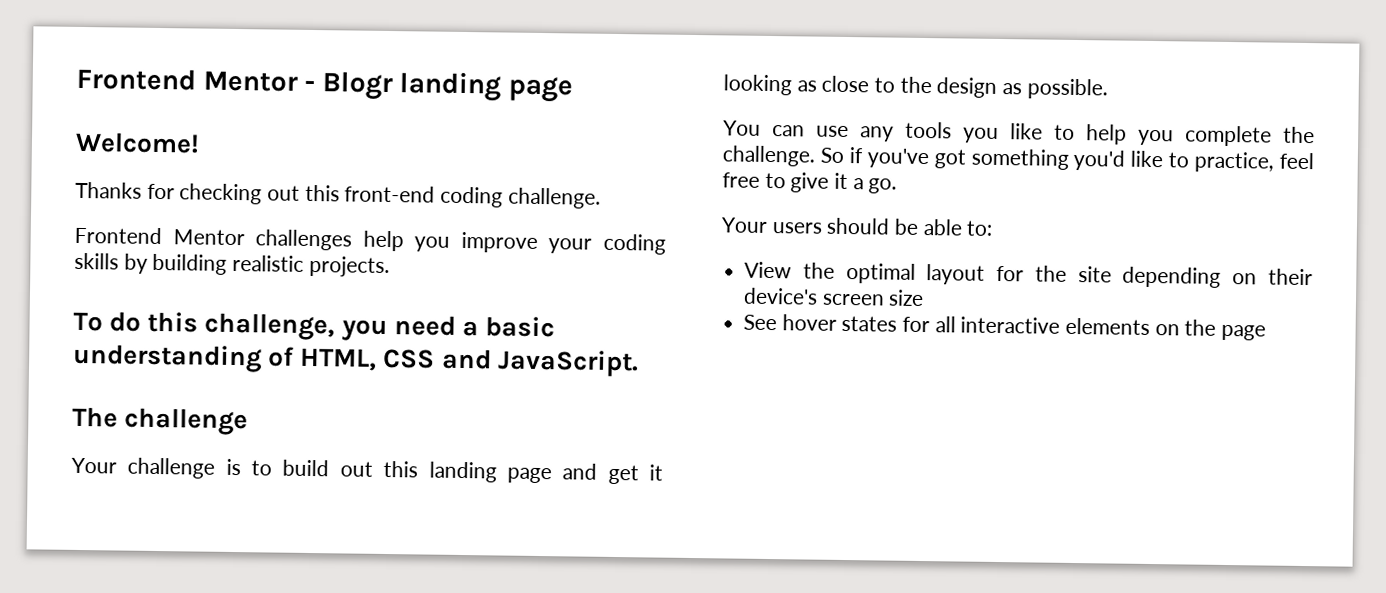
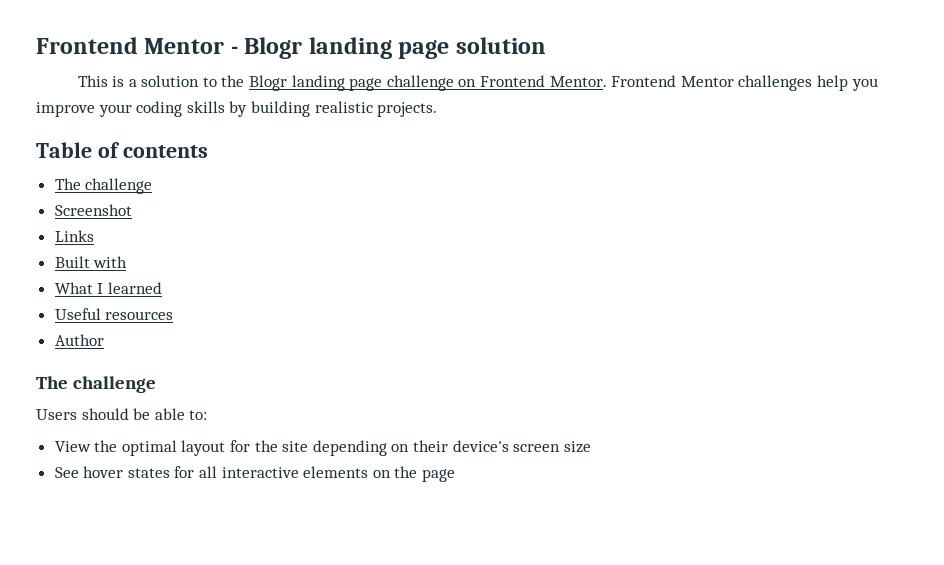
- Frontend Mentor - Blogr landing page
- Welcome!
- Thanks for checking out this front-end coding challenge.
- Frontend Mentor challenges help you improve your coding skills by building realistic projects.
+ Frontend Mentor - Blogr landing page solution
+ This is a solution to the Blogr landing page challenge on Frontend Mentor. Frontend Mentor challenges help you improve your coding skills by building realistic projects.
- To do this challenge, you need a basic understanding of HTML, CSS and JavaScript.
+ Table of contents
  The challenge
- Your challenge is to build out this landing page and get it looking as close to the design as possible.
- You can use any tools you like to help you complete the challenge. So if you've got something you'd like to practice, feel free to give it a go.
- Your users should be able to:
+ Screenshot
+ Links
+ Built with
+ What I learned
+ Useful resources
+ Author
+ The challenge
+ Users should be able to:

